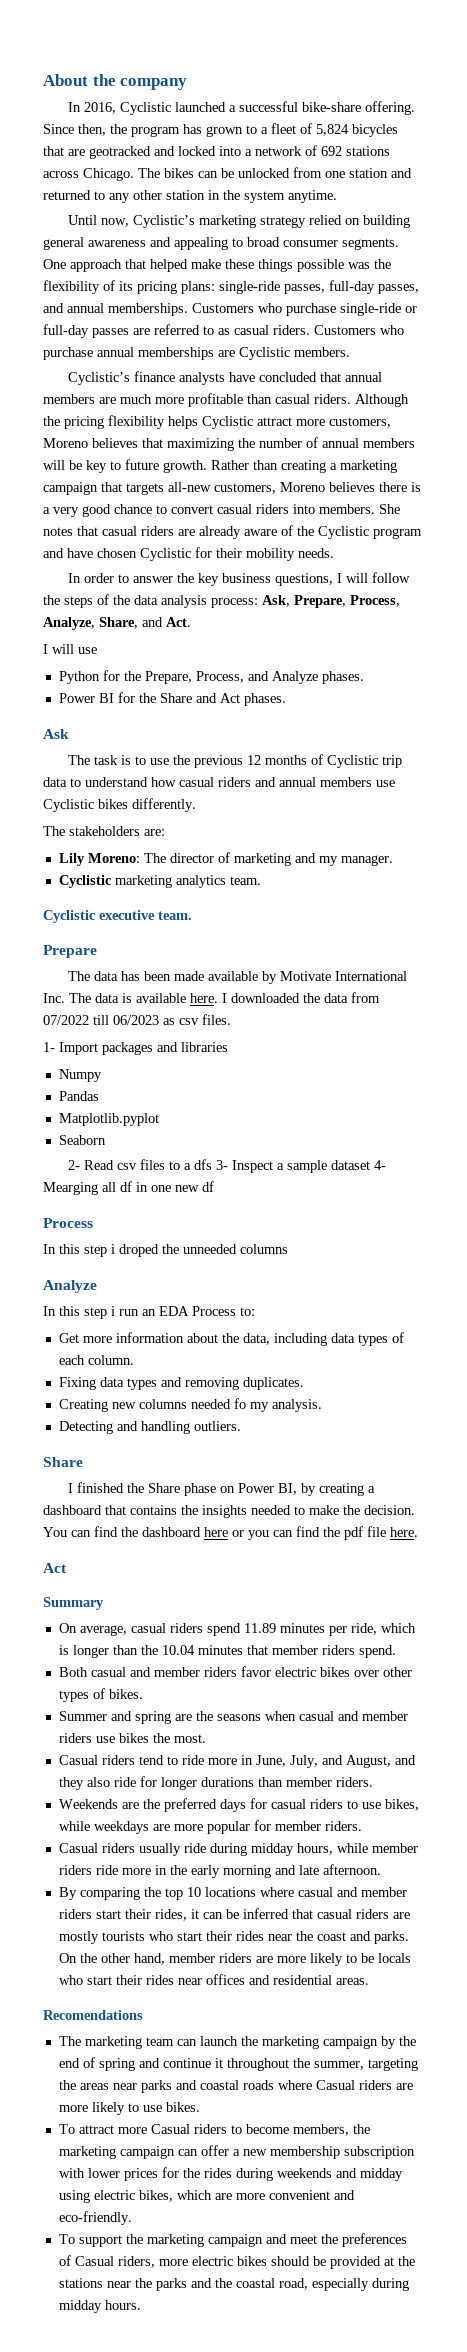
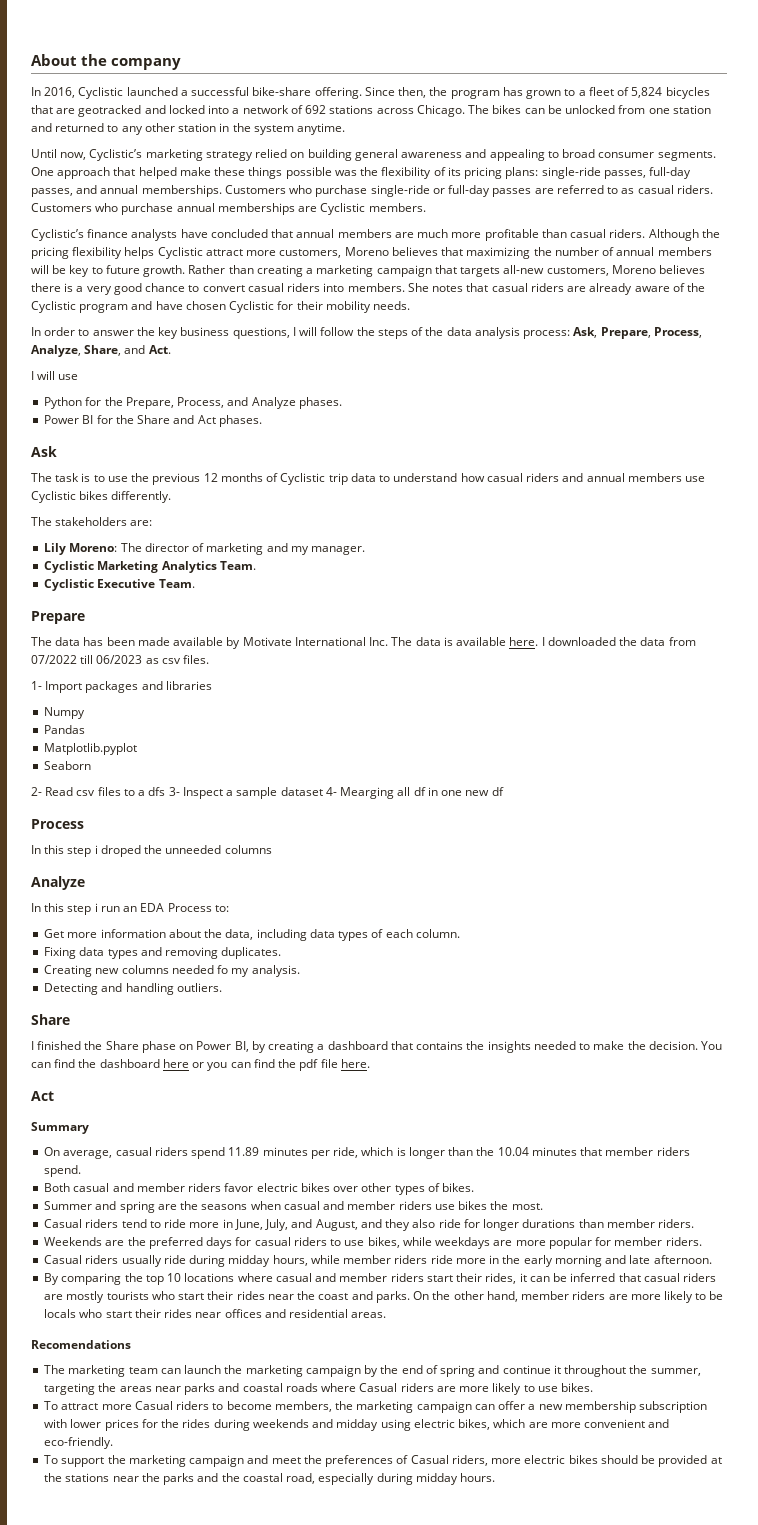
- Cyclistic marketing analytics team.
- Cyclistic executive team.
+ Cyclistic Marketing Analytics Team.
+ Cyclistic Executive Team.

